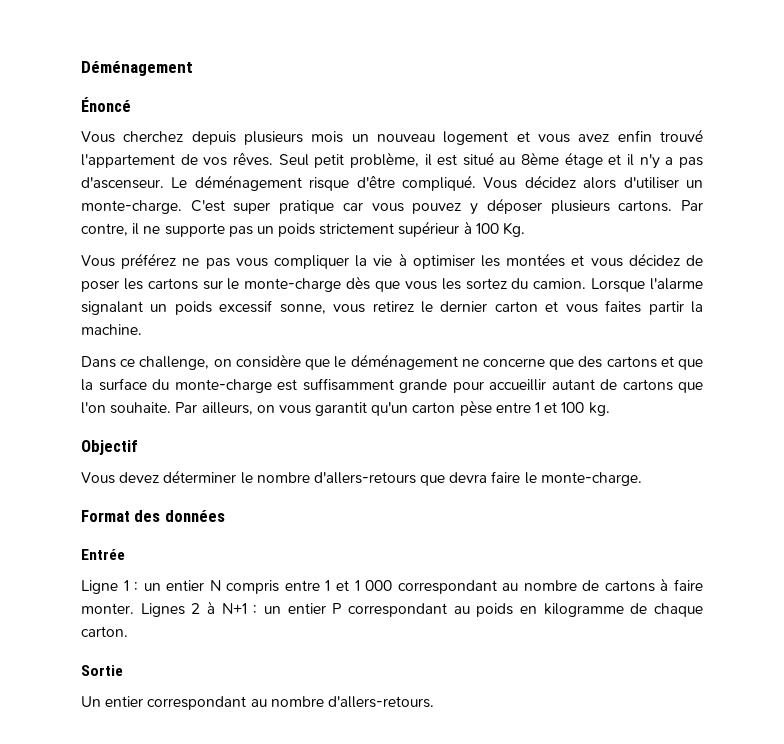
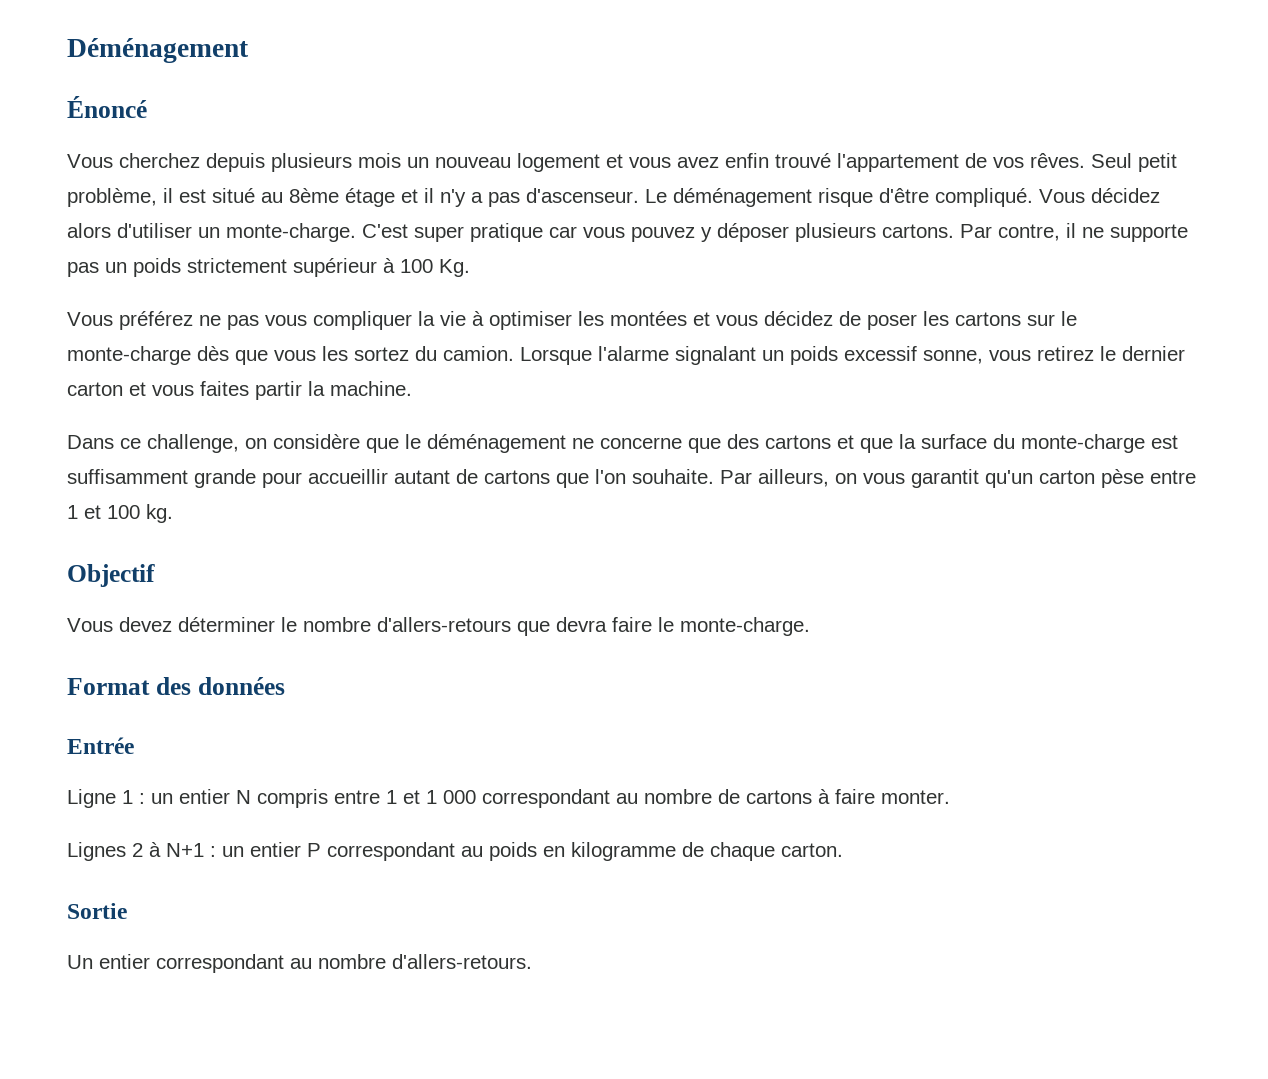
- Ligne 1 : un entier N compris entre 1 et 1 000 correspondant au nombre de cartons à faire monter. Lignes 2 à N+1 : un entier P correspondant au poids en kilogramme de chaque carton.
+ Ligne 1 : un entier N compris entre 1 et 1 000 correspondant au nombre de cartons à faire monter.
+ Lignes 2 à N+1 : un entier P correspondant au poids en kilogramme de chaque carton.

